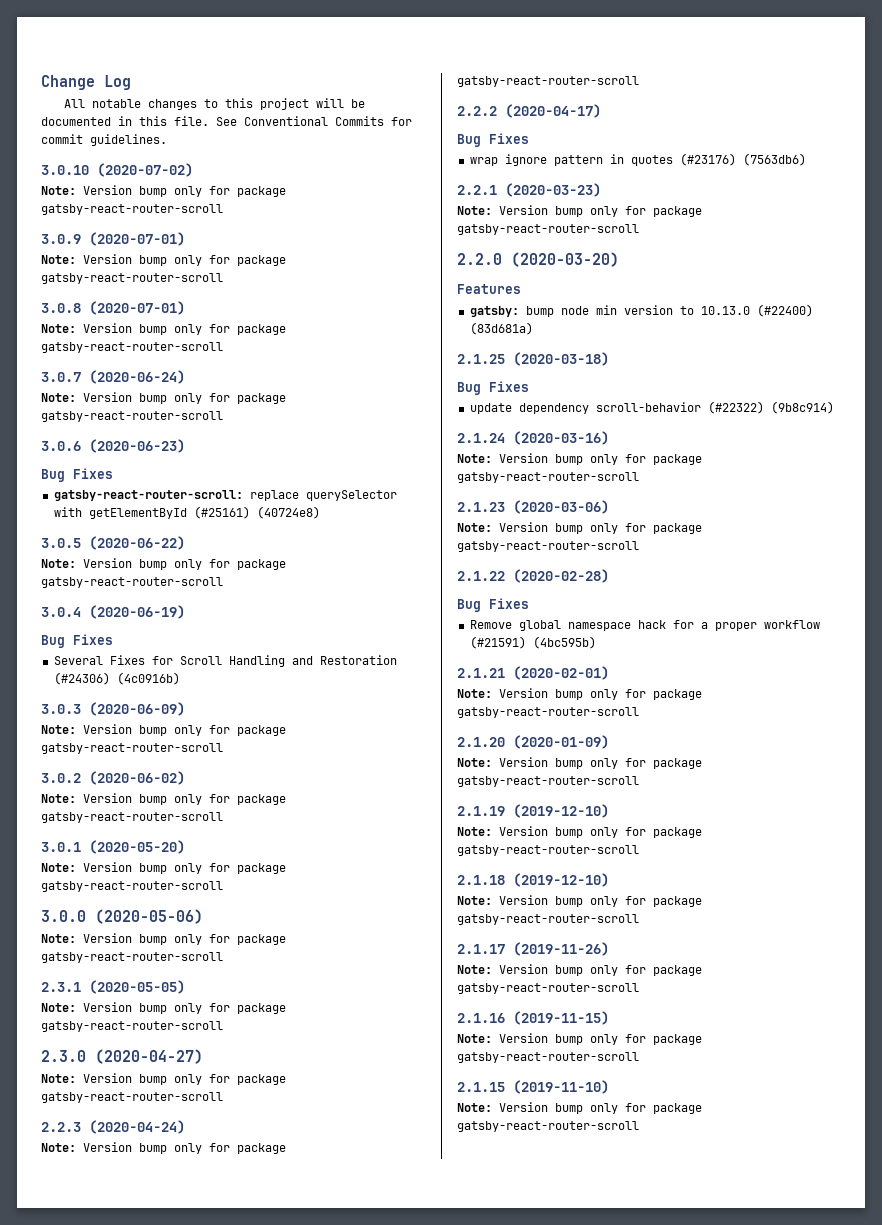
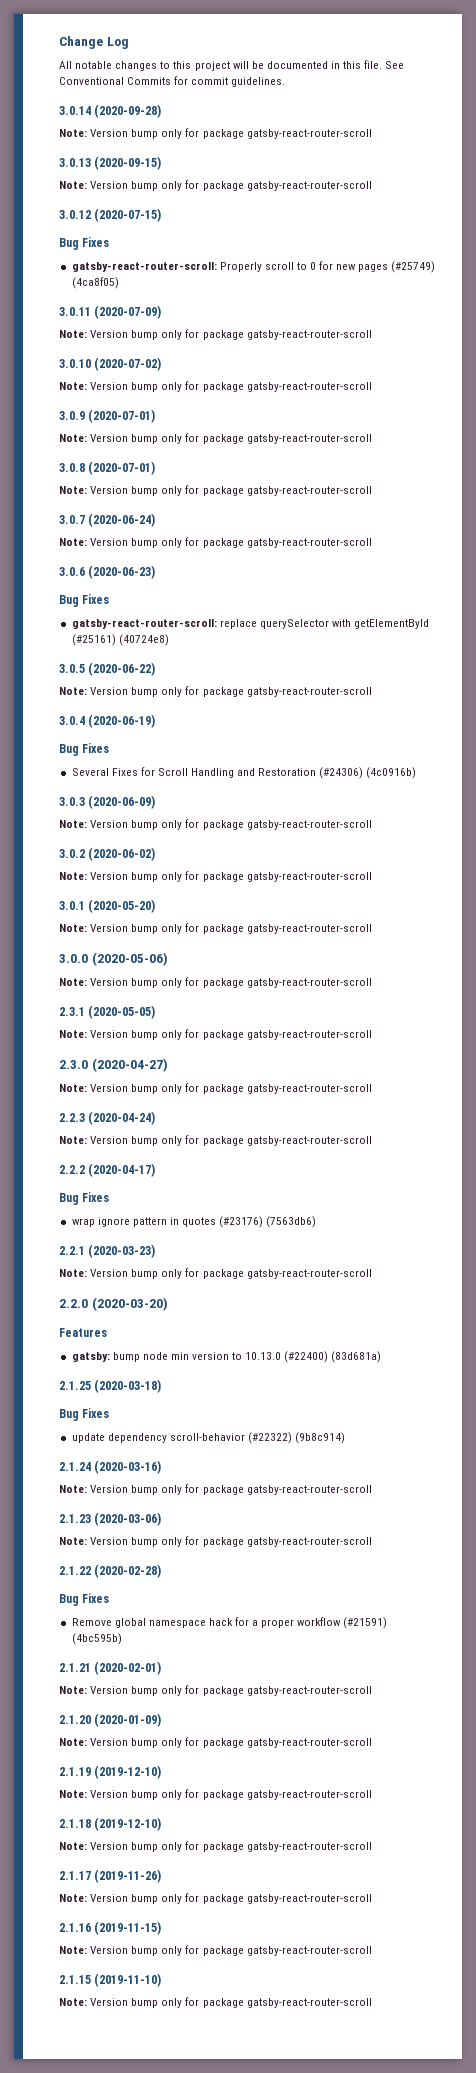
+ 3.0.14 (2020-09-28)
+ Note: Version bump only for package gatsby-react-router-scroll
+ 3.0.13 (2020-09-15)
+ Note: Version bump only for package gatsby-react-router-scroll
+ 3.0.12 (2020-07-15)
+ Bug Fixes
+ gatsby-react-router-scroll: Properly scroll to 0 for new pages (#25749) (4ca8f05)
+ 3.0.11 (2020-07-09)
+ Note: Version bump only for package gatsby-react-router-scroll

